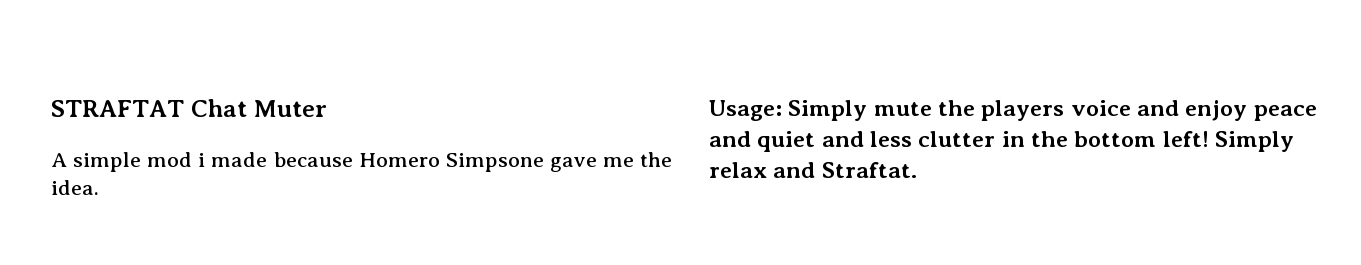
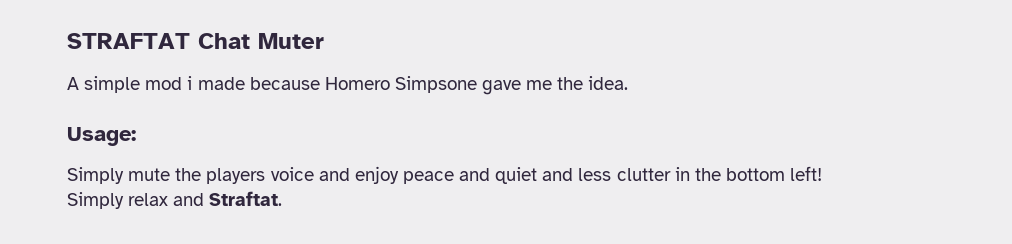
- Usage: Simply mute the players voice and enjoy peace and quiet and less clutter in the bottom left! Simply relax and Straftat.
+ Usage:
+ Simply mute the players voice and enjoy peace and quiet and less clutter in the bottom left!
+ Simply relax and Straftat.

